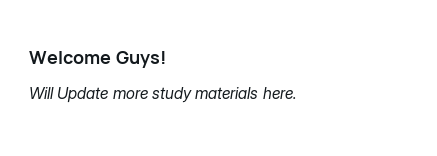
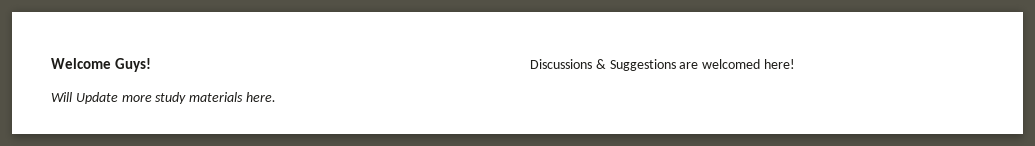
+ Discussions & Suggestions are welcomed here!

